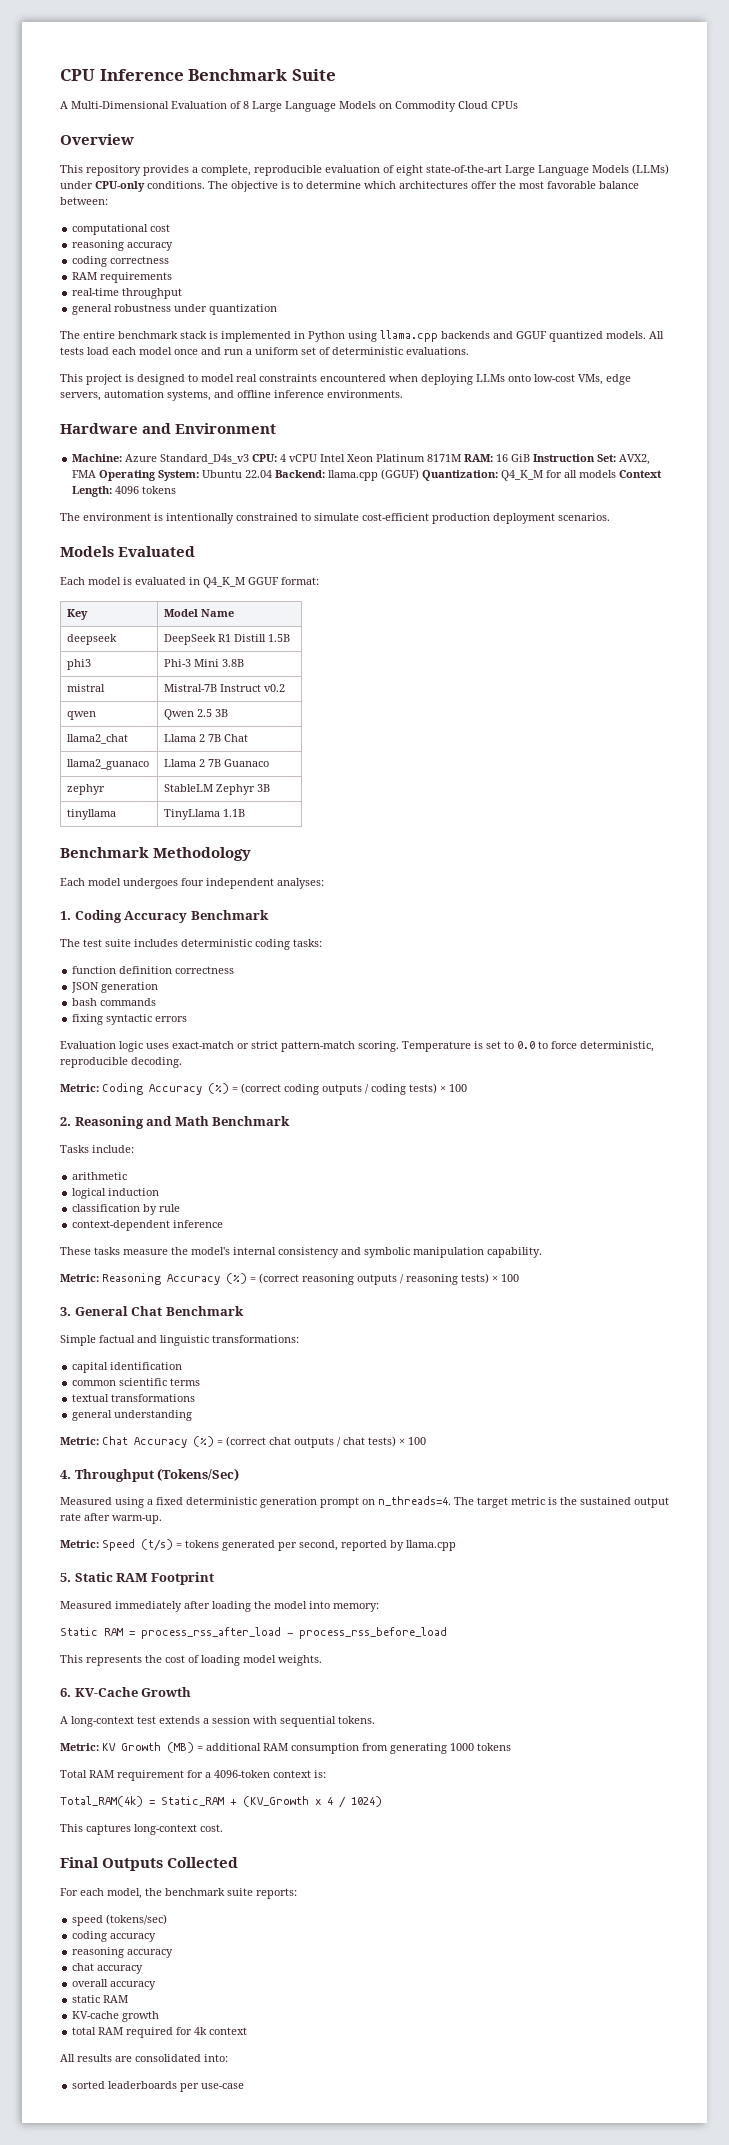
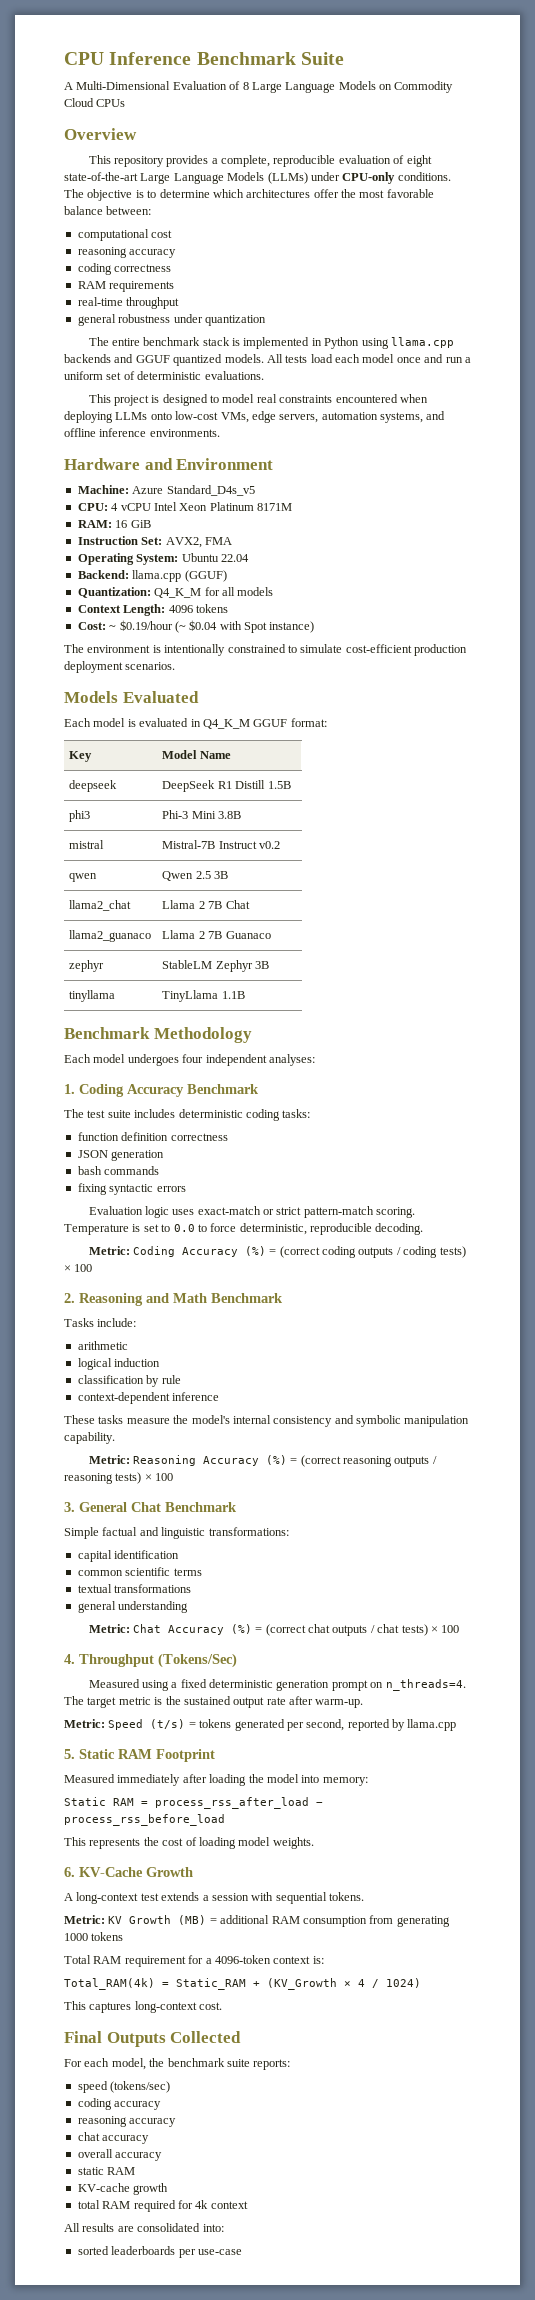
- Machine: Azure Standard_D4s_v3 CPU: 4 vCPU Intel Xeon Platinum 8171M RAM: 16 GiB Instruction Set: AVX2, FMA Operating System: Ubuntu 22.04 Backend: llama.cpp (GGUF) Quantization: Q4_K_M for all models Context Length: 4096 tokens
+ Machine: Azure Standard_D4s_v5
+ CPU: 4 vCPU Intel Xeon Platinum 8171M
+ RAM: 16 GiB
+ Instruction Set: AVX2, FMA
+ Operating System: Ubuntu 22.04
+ Backend: llama.cpp (GGUF)
+ Quantization: Q4_K_M for all models
+ Context Length: 4096 tokens
+ Cost: ~ $0.19/hour (~ $0.04 with Spot instance)

